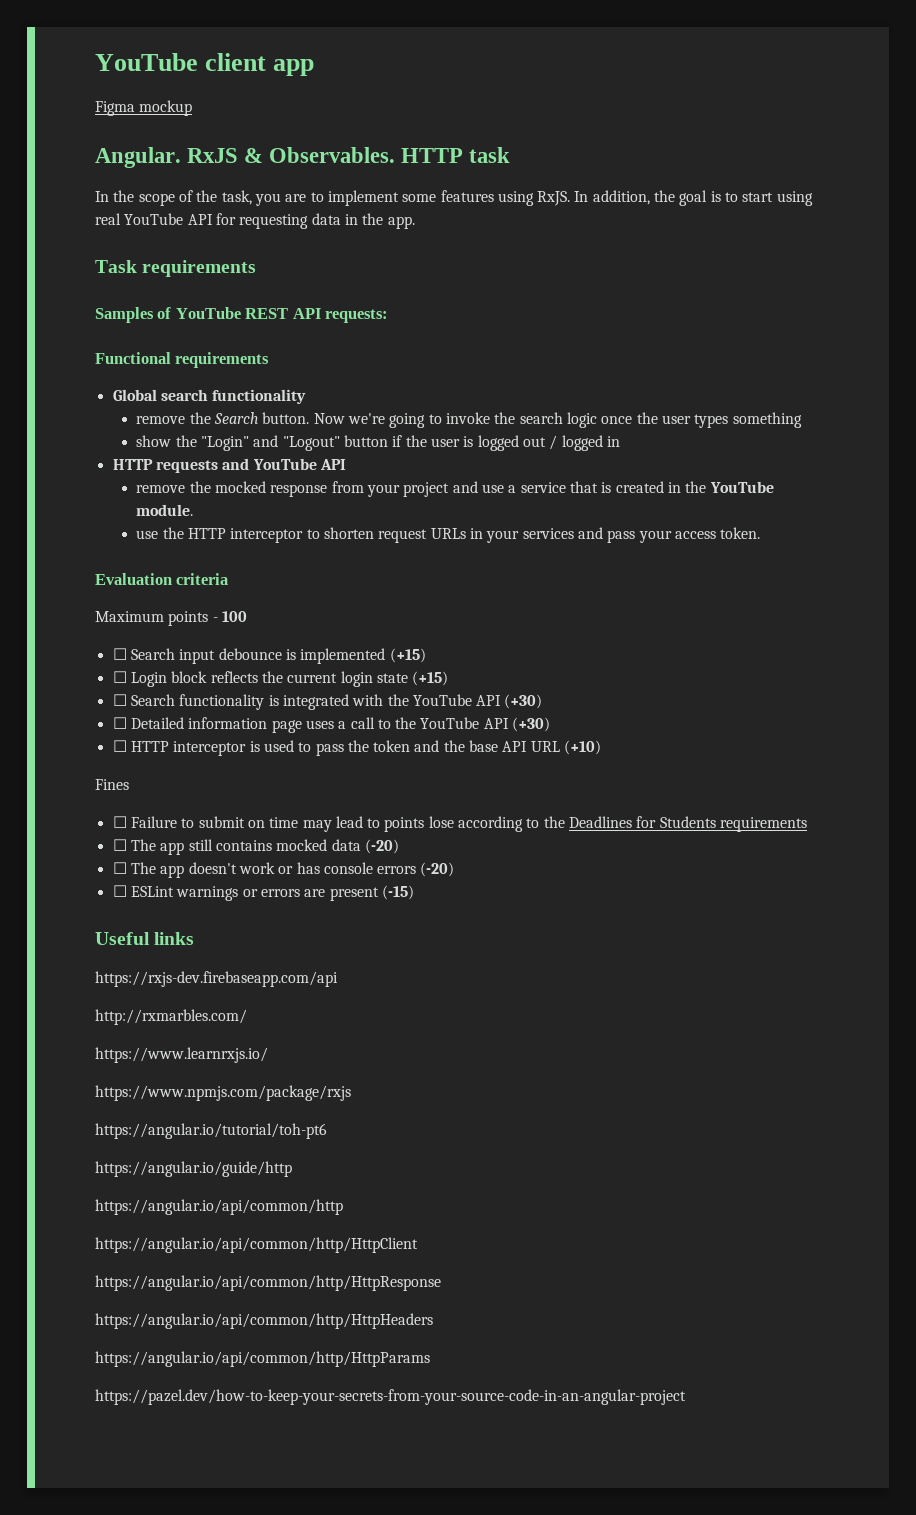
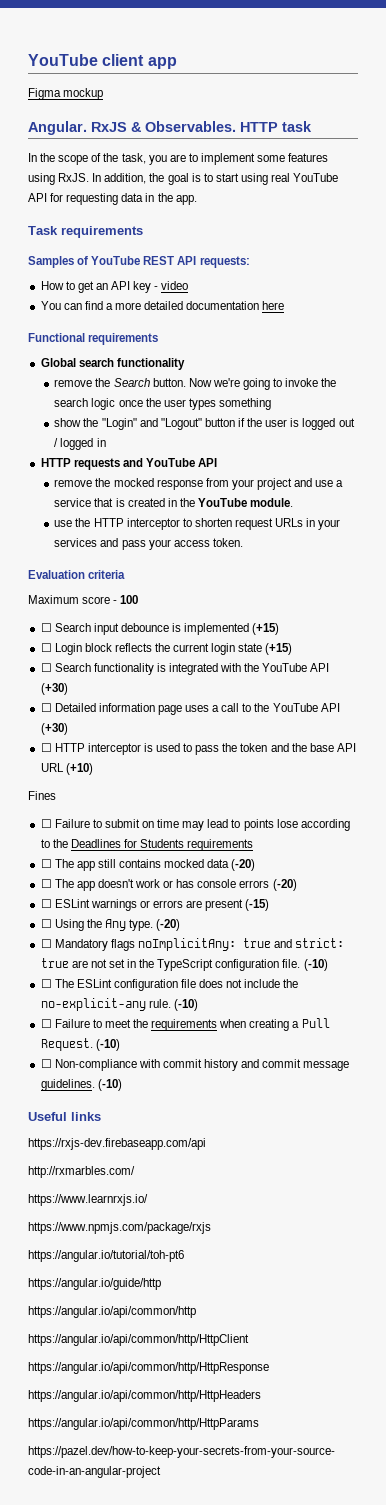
+ How to get an API key - video
+ You can find a more detailed documentation here
- Maximum points - 100
+ Maximum score - 100
+ ☐ Using the Any type. (-20)
+ ☐ Mandatory flags noImplicitAny: true and strict: true are not set in the TypeScript configuration file. (-10)
+ ☐ The ESLint configuration file does not include the no-explicit-any rule. (-10)
+ ☐ Failure to meet the requirements when creating a Pull Request. (-10)
+ ☐ Non-compliance with commit history and commit message guidelines. (-10)

